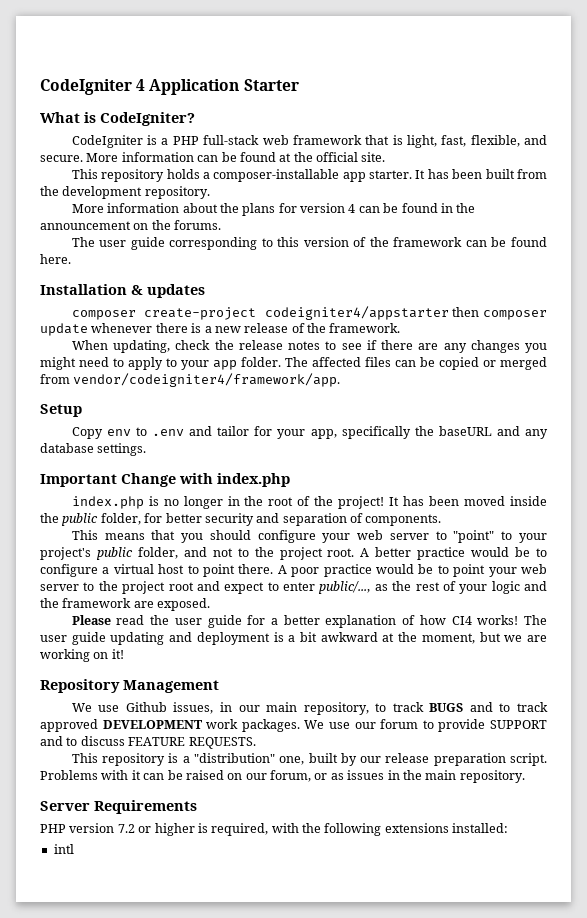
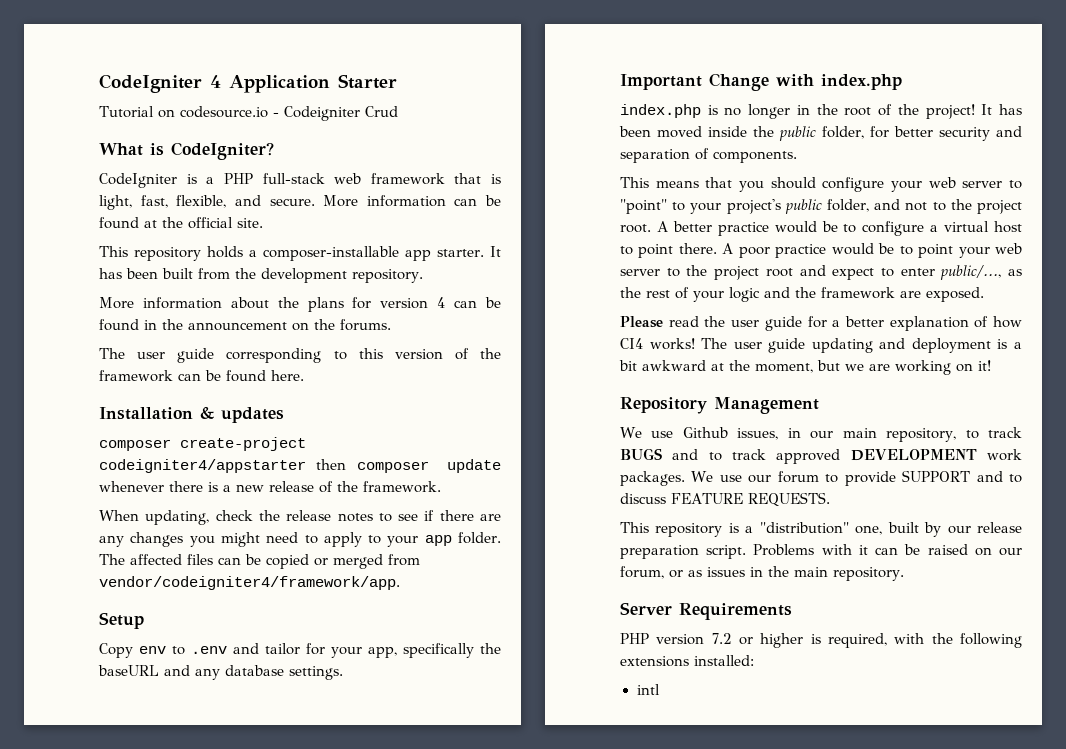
+ Tutorial on codesource.io - Codeigniter Crud

